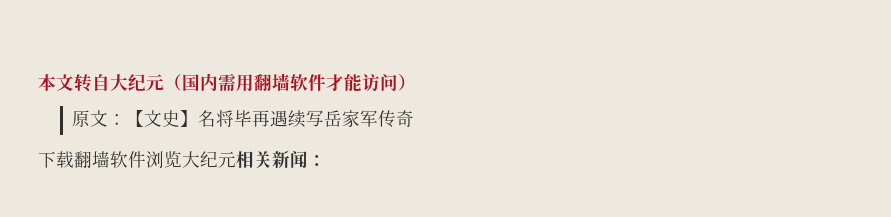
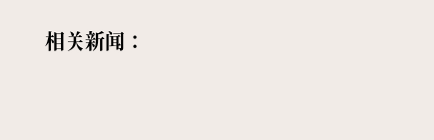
- 本文转自大纪元（国内需用翻墙软件才能访问）
- 原文：【文史】名将毕再遇续写岳家军传奇
- 下载翻墙软件浏览大纪元相关新闻：
+ 相关新闻：

